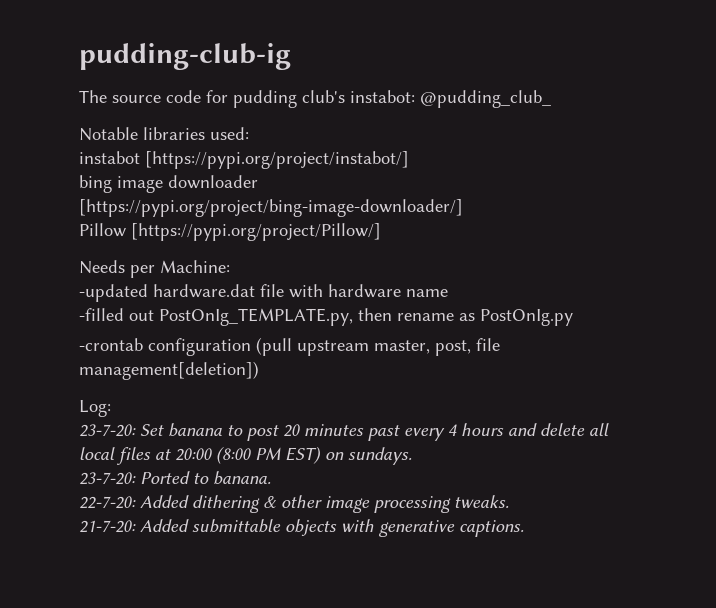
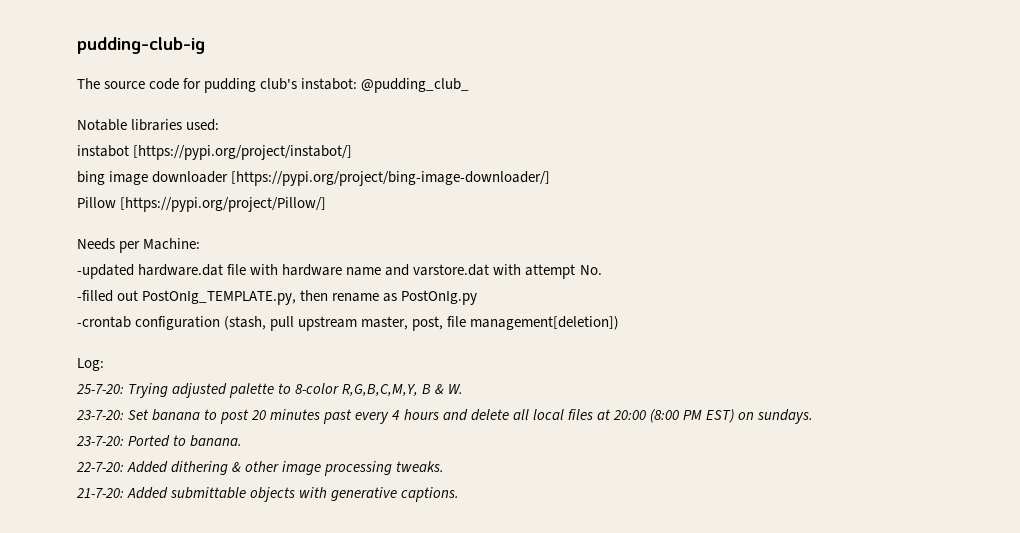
- -updated hardware.dat file with hardware name
+ -updated hardware.dat file with hardware name and varstore.dat with attempt No.
- -crontab configuration (pull upstream master, post, file management[deletion])
+ -crontab configuration (stash, pull upstream master, post, file management[deletion])
+ 25-7-20: Trying adjusted palette to 8-color R,G,B,C,M,Y, B & W.

